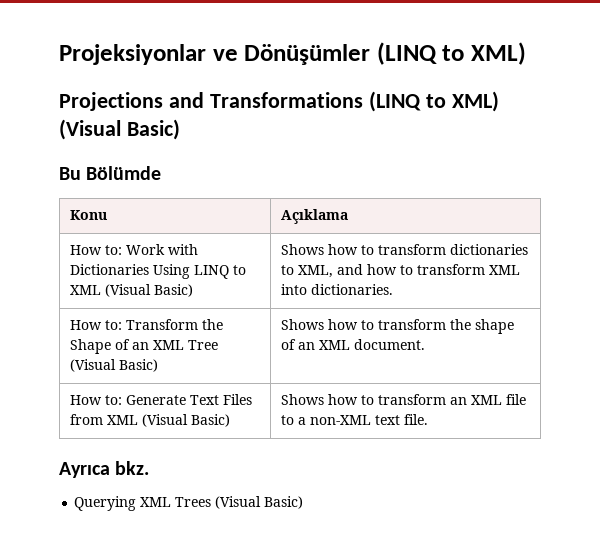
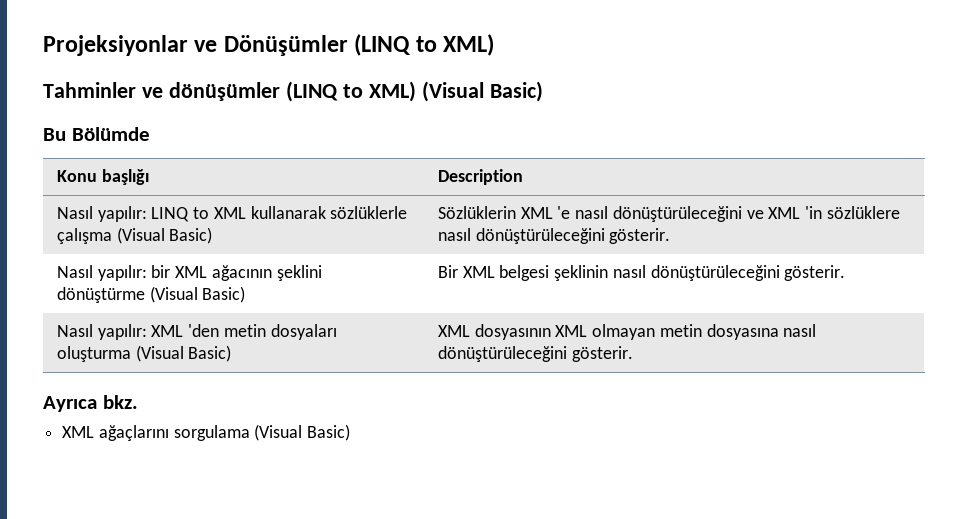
- Projections and Transformations (LINQ to XML) (Visual Basic)
+ Tahminler ve dönüşümler (LINQ to XML) (Visual Basic)
- Konu | Açıklama
- How to: Work with Dictionaries Using LINQ to XML (Visual Basic) | Shows how to transform dictionaries to XML, and how to transform XML into dictionaries.
- How to: Transform the Shape of an XML Tree (Visual Basic) | Shows how to transform the shape of an XML document.
- How to: Generate Text Files from XML (Visual Basic) | Shows how to transform an XML file to a non-XML text file.
+ Konu başlığı | Description
+ Nasıl yapılır: LINQ to XML kullanarak sözlüklerle çalışma (Visual Basic) | Sözlüklerin XML 'e nasıl dönüştürüleceğini ve XML 'in sözlüklere nasıl dönüştürüleceğini gösterir.
+ Nasıl yapılır: bir XML ağacının şeklini dönüştürme (Visual Basic) | Bir XML belgesi şeklinin nasıl dönüştürüleceğini gösterir.
+ Nasıl yapılır: XML 'den metin dosyaları oluşturma (Visual Basic) | XML dosyasının XML olmayan metin dosyasına nasıl dönüştürüleceğini gösterir.
- Querying XML Trees (Visual Basic)
+ XML ağaçlarını sorgulama (Visual Basic)

